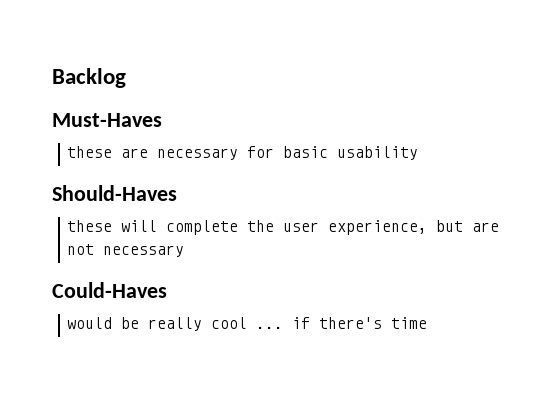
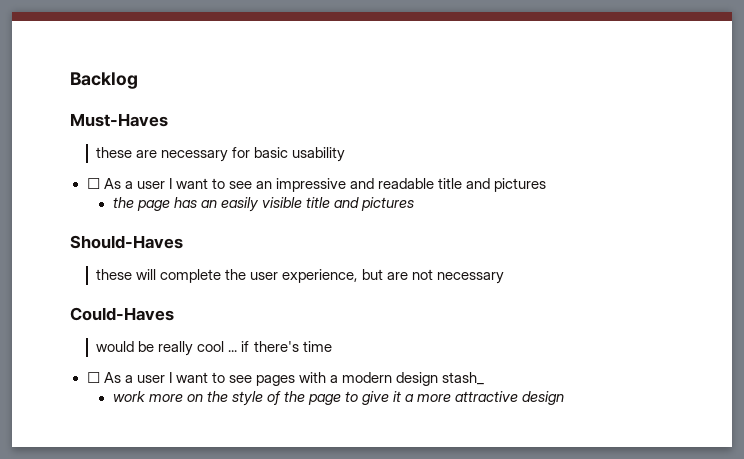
+ ☐ As a user I want to see an impressive and readable title and pictures
+ the page has an easily visible title and pictures
+ ☐ As a user I want to see pages with a modern design stash_
+ work more on the style of the page to give it a more attractive design

